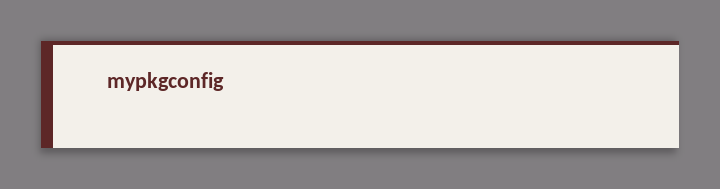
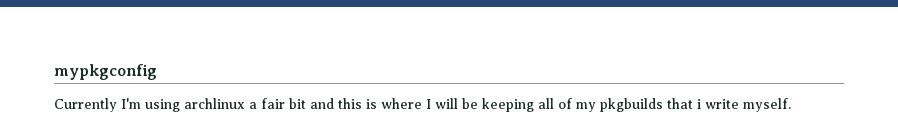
+ Currently I'm using archlinux a fair bit and this is where I will be keeping all of my pkgbuilds that i write myself.

